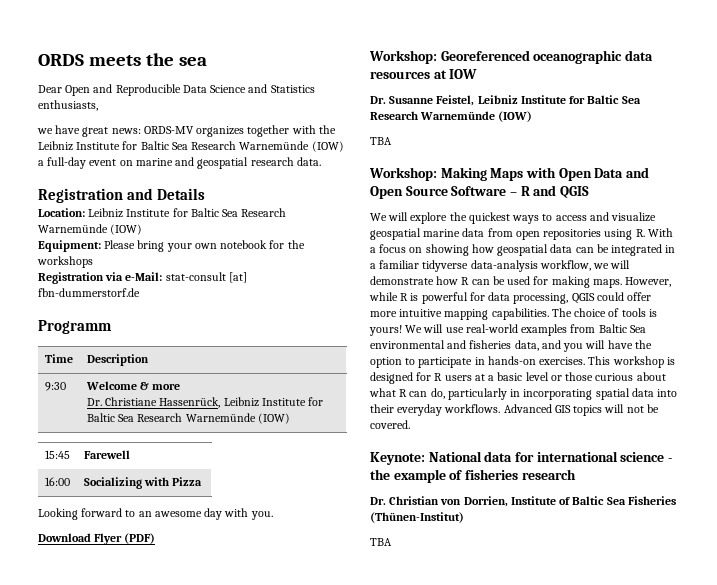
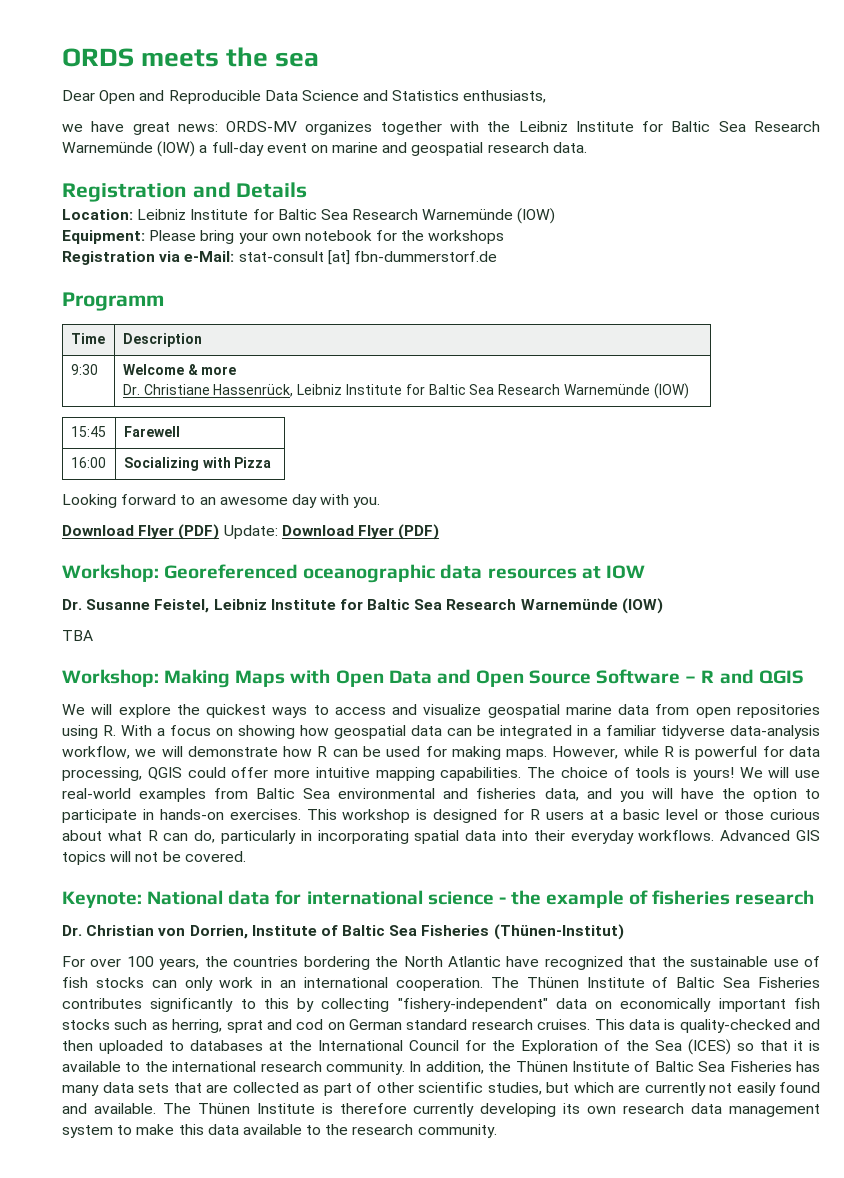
- Download Flyer (PDF)
+ Download Flyer (PDF) Update: Download Flyer (PDF)
  Dr. Christian von Dorrien, Institute of Baltic Sea Fisheries (Thünen-Institut)
- TBA
+ For over 100 years, the countries bordering the North Atlantic have recognized that the sustainable use of fish stocks can only work in an international cooperation. The Thünen Institute of Baltic Sea Fisheries contributes significantly to this by collecting "fishery-independent" data on economically important fish stocks such as herring, sprat and cod on German standard research cruises. This data is quality-checked and then uploaded to databases at the International Council for the Exploration of the Sea (ICES) so that it is available to the international research community. In addition, the Thünen Institute of Baltic Sea Fisheries has many data sets that are collected as part of other scientific studies, but which are currently not easily found and available. The Thünen Institute is therefore currently developing its own research data management system to make this data available to the research community.

